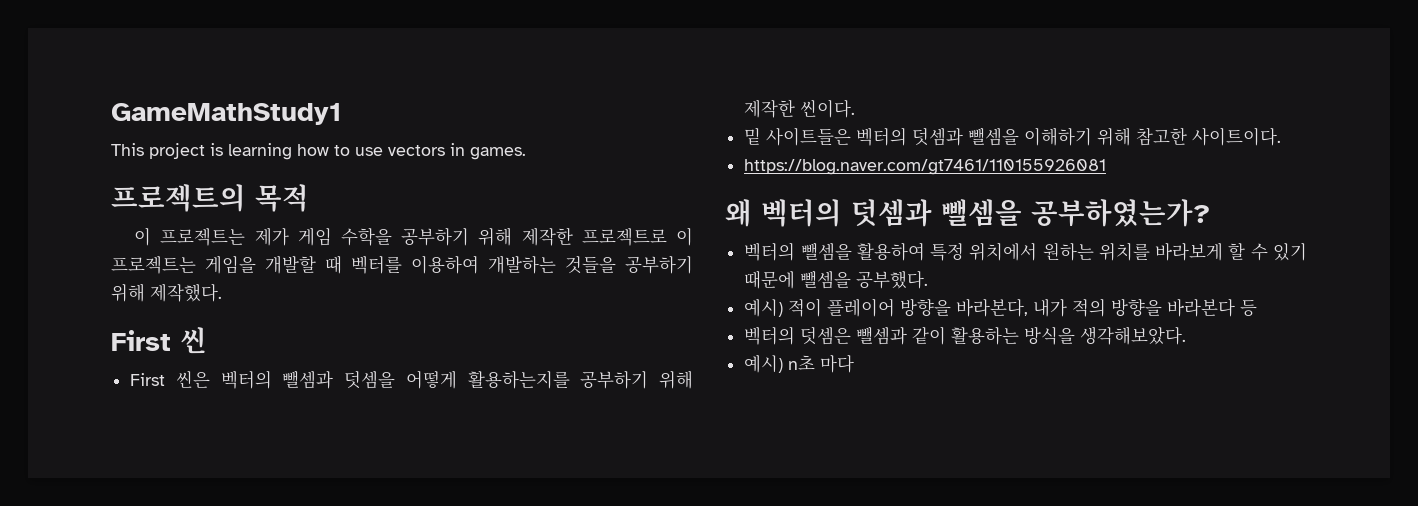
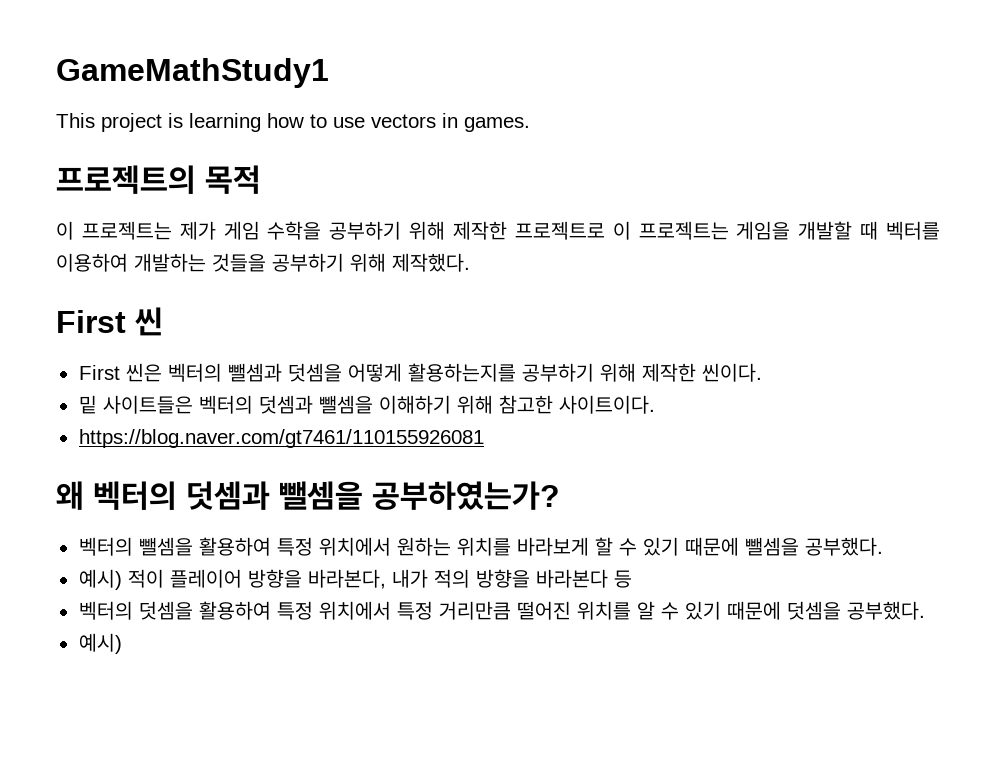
- 벡터의 덧셈은 뺄셈과 같이 활용하는 방식을 생각해보았다.
- 예시) n초 마다
+ 벡터의 덧셈을 활용하여 특정 위치에서 특정 거리만큼 떨어진 위치를 알 수 있기 때문에 덧셈을 공부했다.
+ 예시)

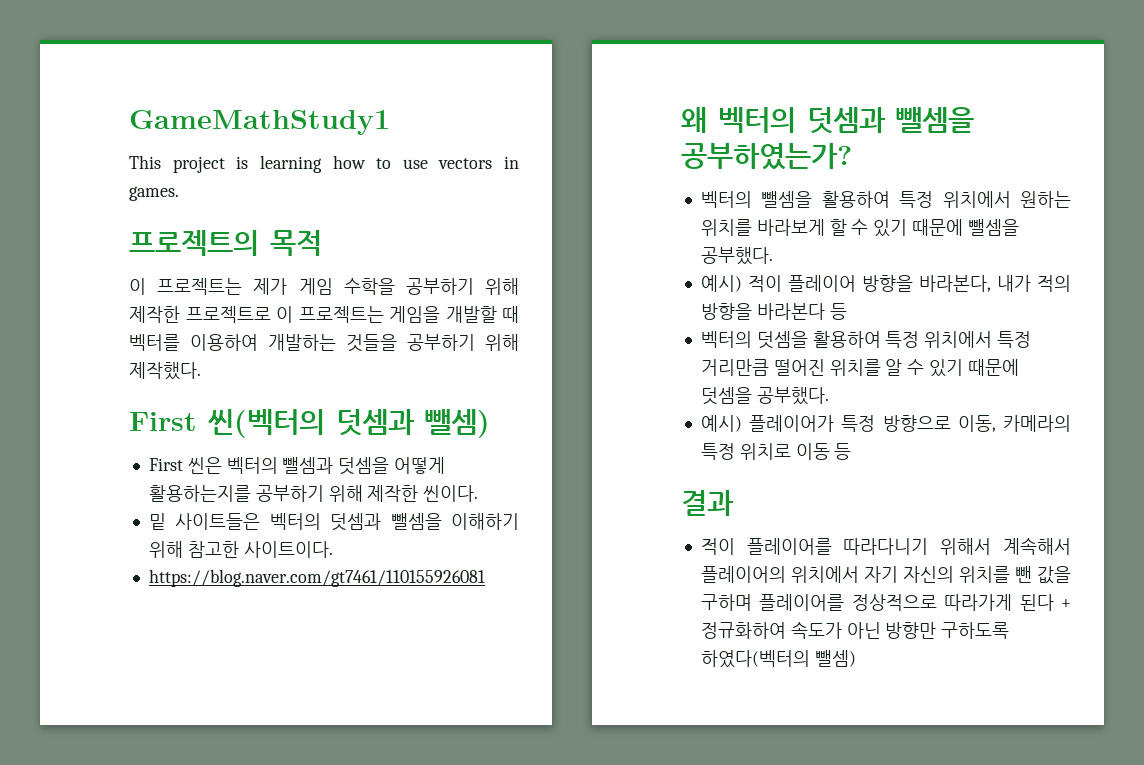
- First 씬
+ First 씬(벡터의 덧셈과 뺄셈)
  벡터의 덧셈을 활용하여 특정 위치에서 특정 거리만큼 떨어진 위치를 알 수 있기 때문에 덧셈을 공부했다.
- 예시)
+ 예시) 플레이어가 특정 방향으로 이동, 카메라의 특정 위치로 이동 등
+ 결과
+ 적이 플레이어를 따라다니기 위해서 계속해서 플레이어의 위치에서 자기 자신의 위치를 뺀 값을 구하며 플레이어를 정상적으로 따라가게 된다 + 정규화하여 속도가 아닌 방향만 구하도록 하였다(벡터의 뺄셈)

